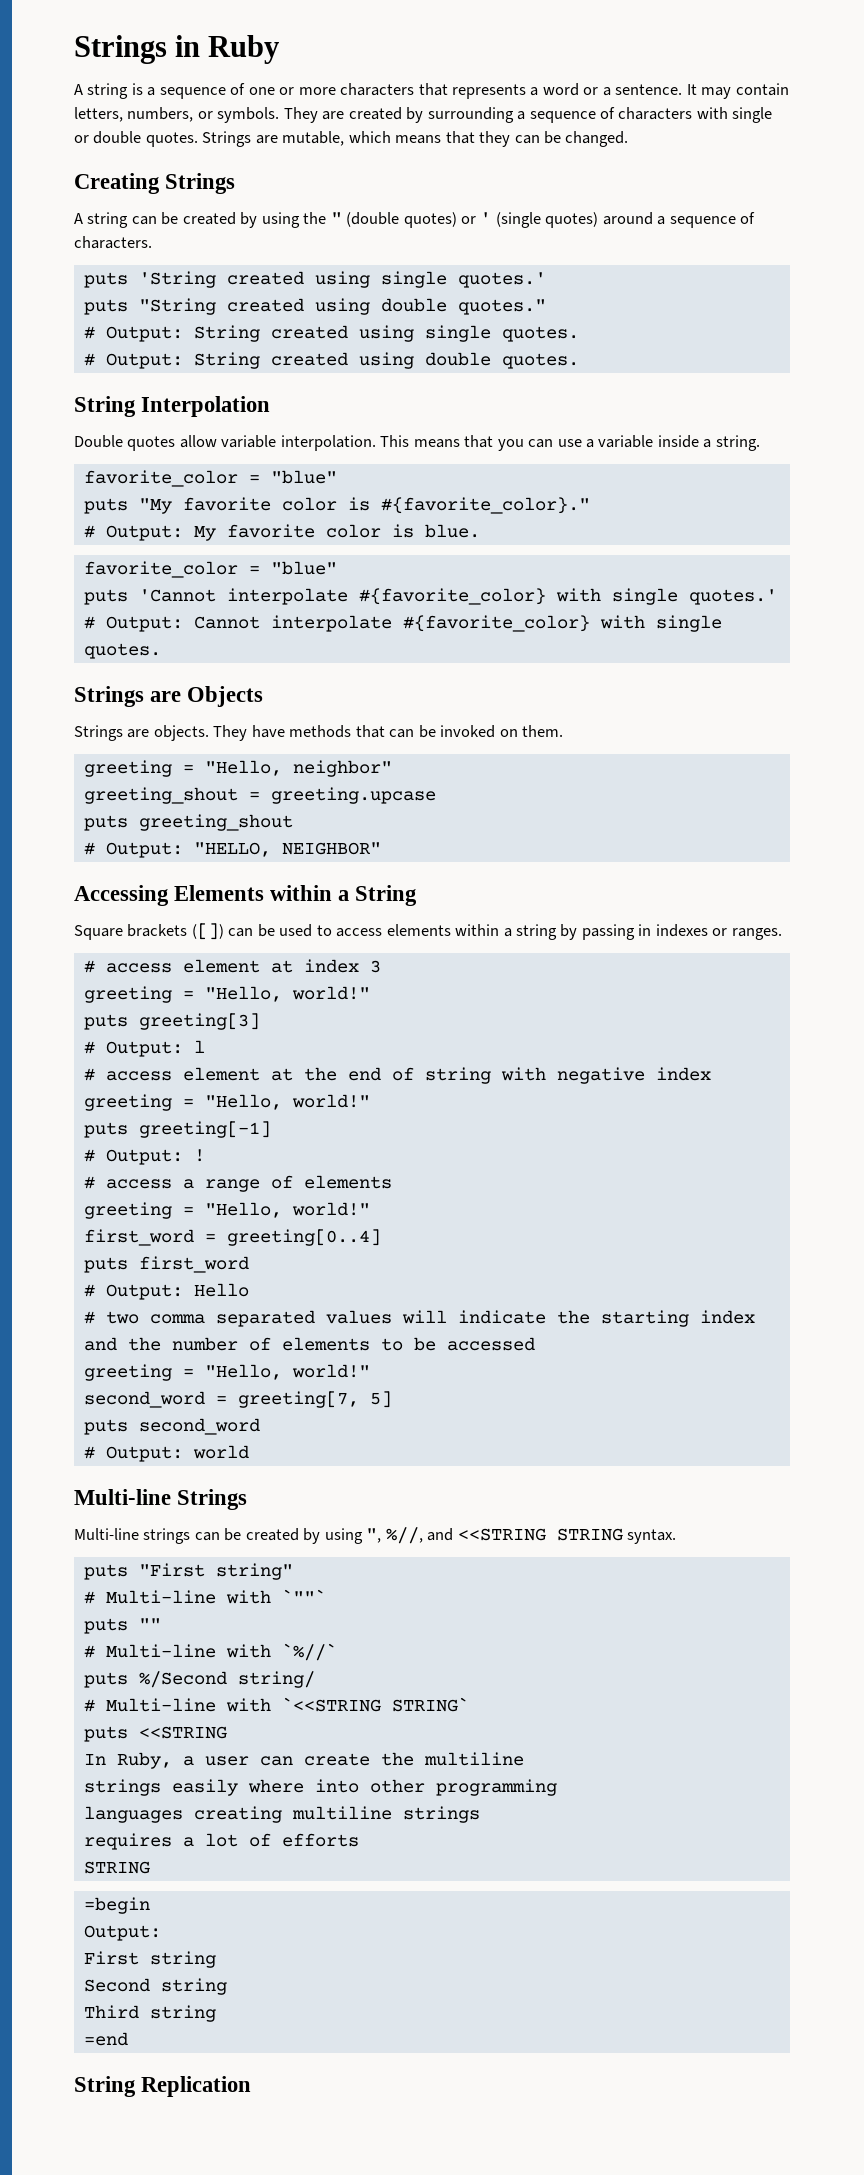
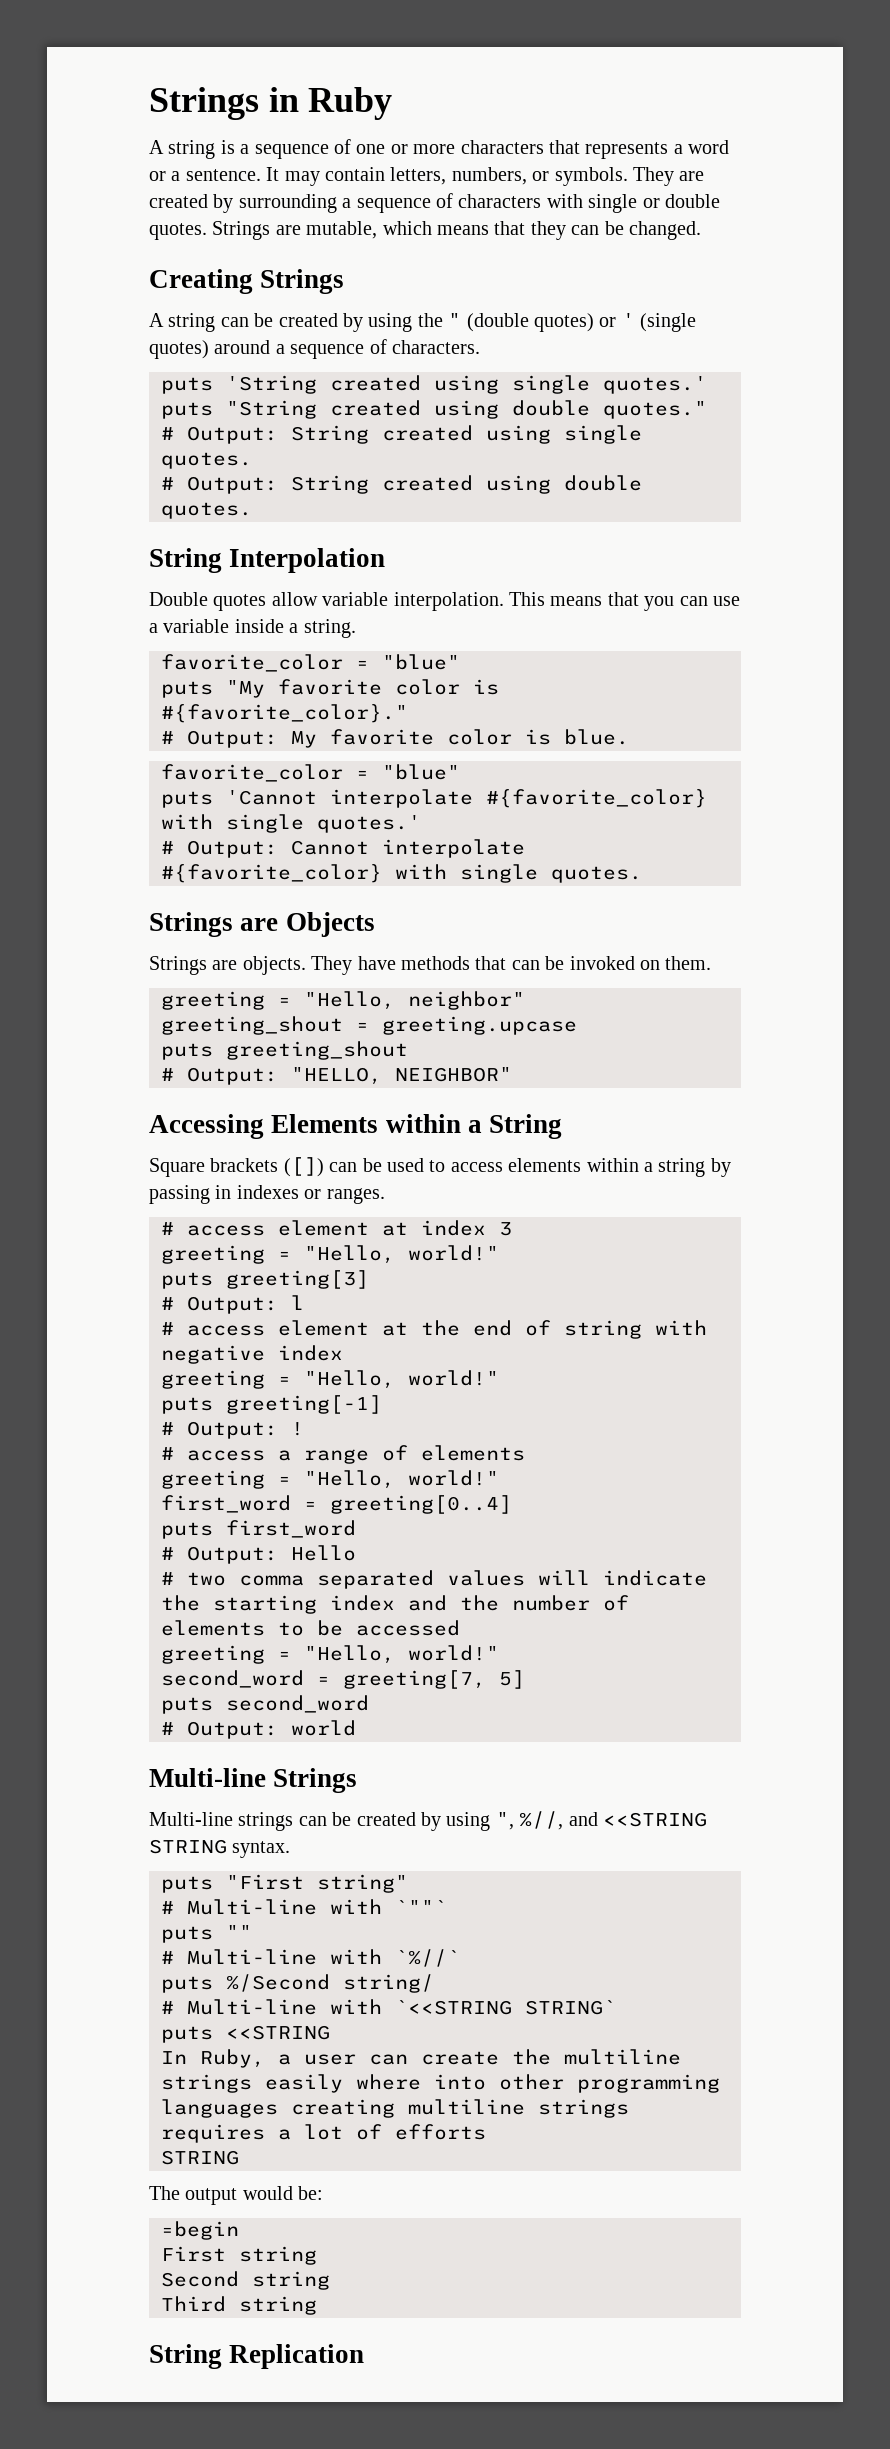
+ The output would be:
  =begin
- Output:
- =end

